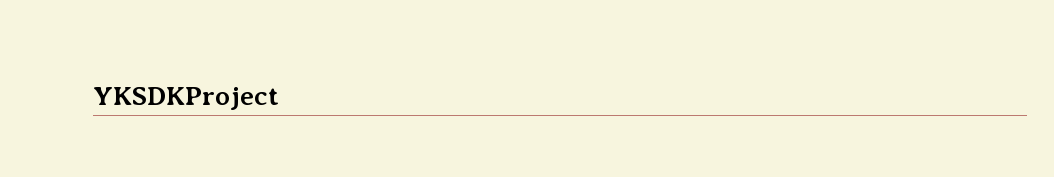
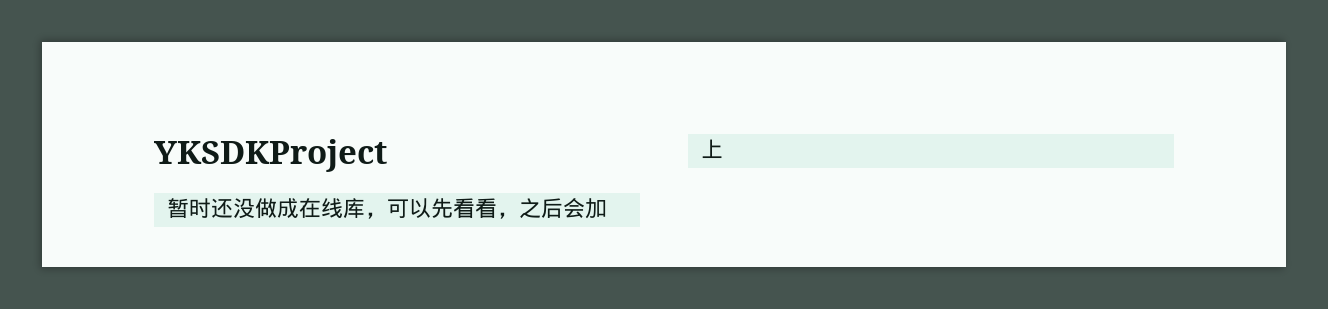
+ 暂时还没做成在线库，可以先看看，之后会加上

